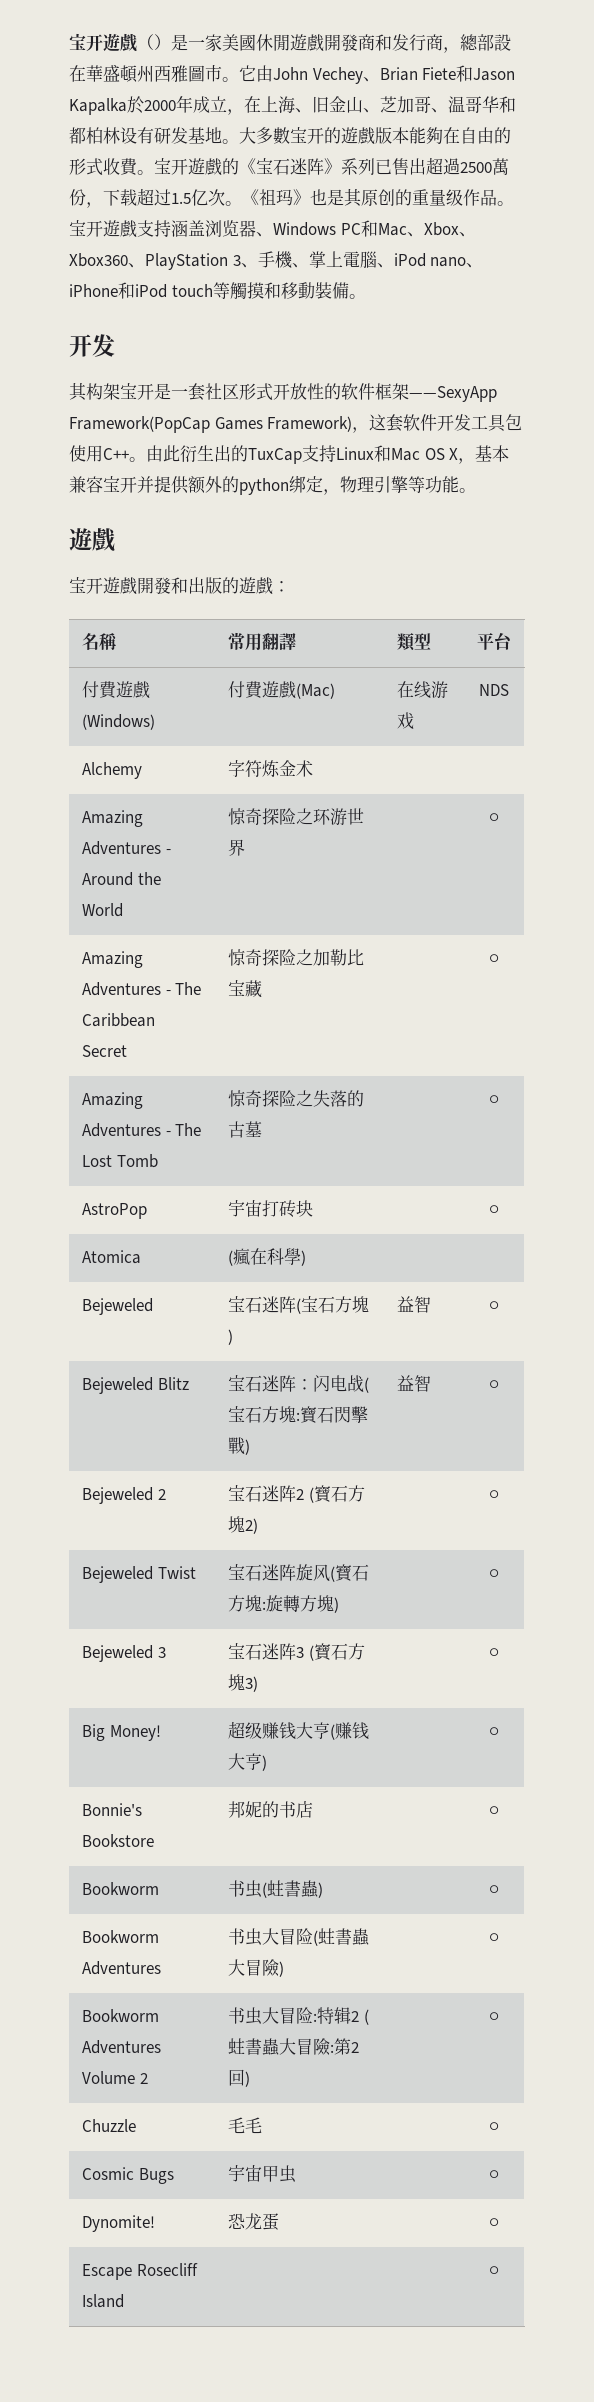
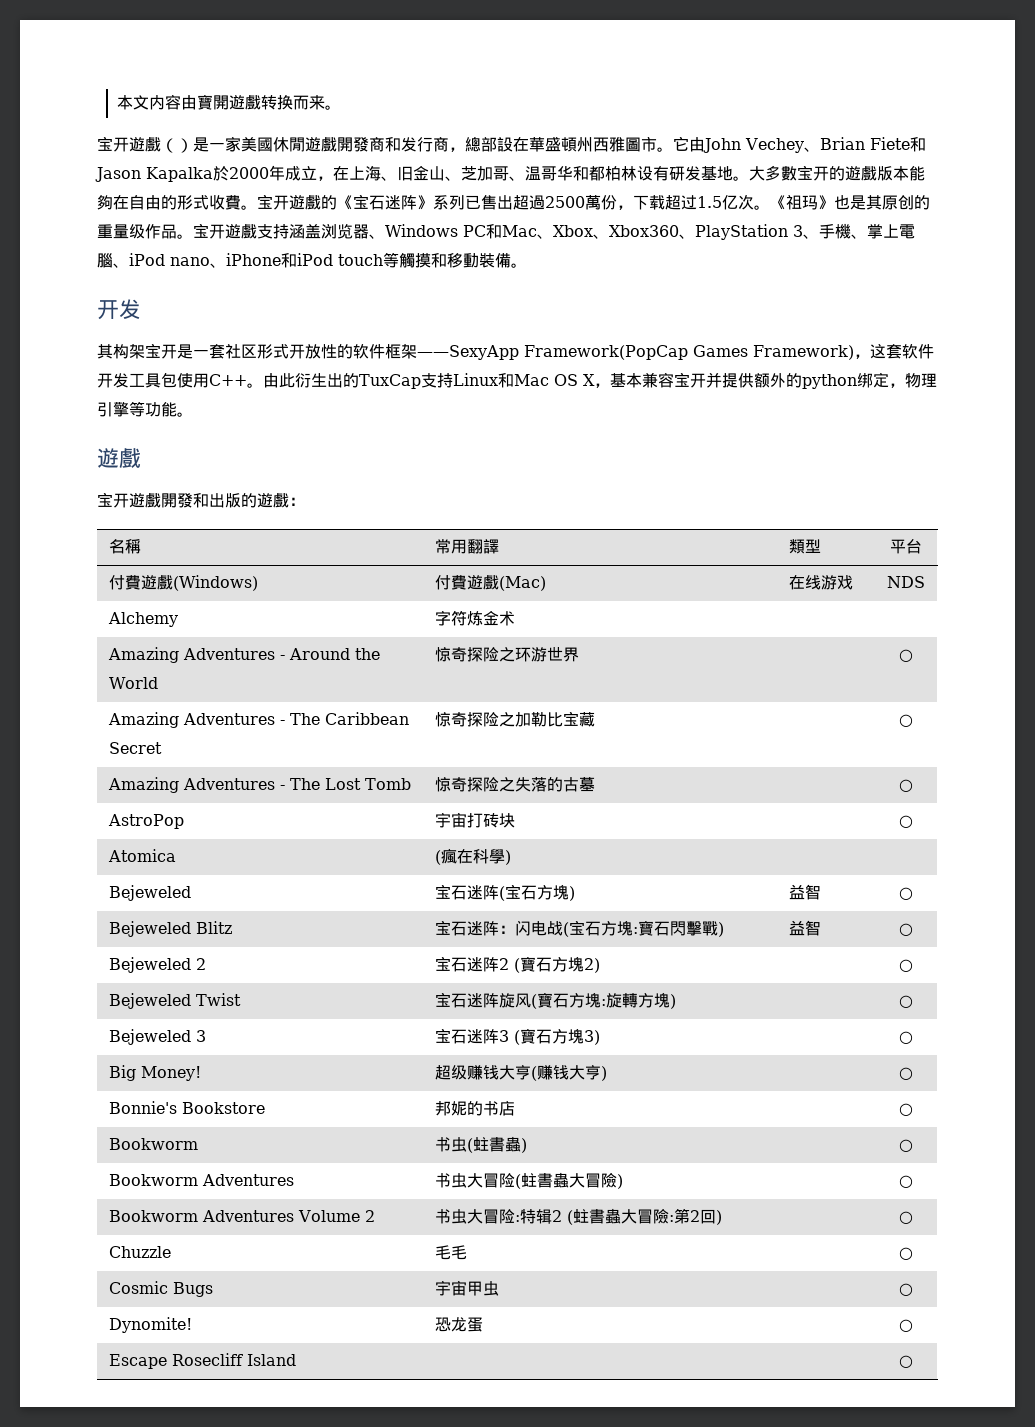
+ 本文内容由寶開遊戲转换而来。

